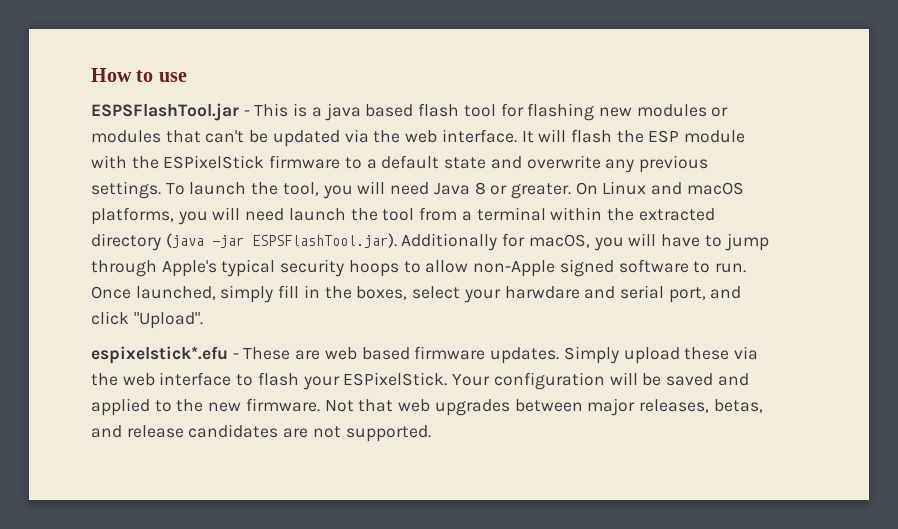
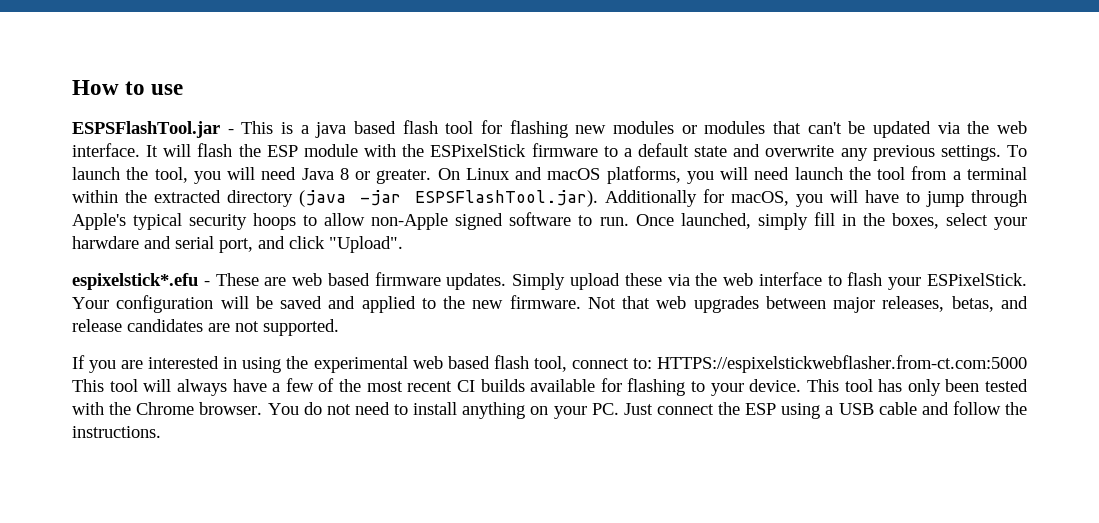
+ If you are interested in using the experimental web based flash tool, connect to: HTTPS://espixelstickwebflasher.from-ct.com:5000 This tool will always have a few of the most recent CI builds available for flashing to your device. This tool has only been tested with the Chrome browser. You do not need to install anything on your PC. Just connect the ESP using a USB cable and follow the instructions.

